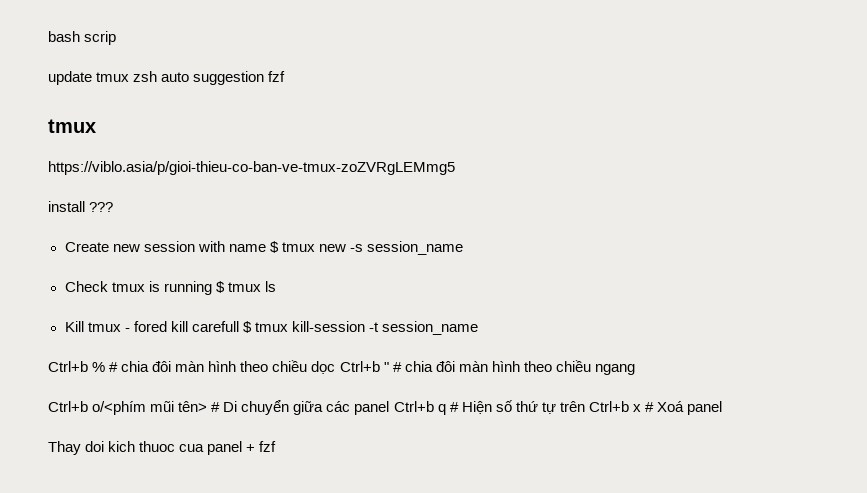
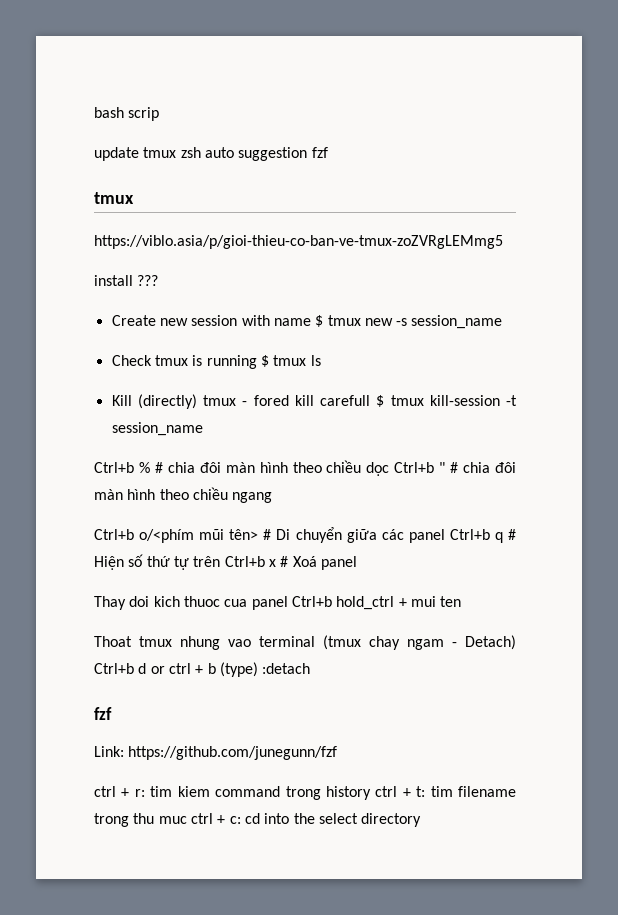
- Kill tmux - fored kill carefull $ tmux kill-session -t session_name
+ Kill (directly) tmux - fored kill carefull $ tmux kill-session -t session_name
- Thay doi kich thuoc cua panel + fzf
+ Thay doi kich thuoc cua panel Ctrl+b hold_ctrl + mui ten
+ Thoat tmux nhung vao terminal (tmux chay ngam - Detach) Ctrl+b d or ctrl + b (type) :detach
+ fzf
+ Link: https://github.com/junegunn/fzf
+ ctrl + r: tim kiem command trong history ctrl + t: tim filename trong thu muc ctrl + c: cd into the select directory

